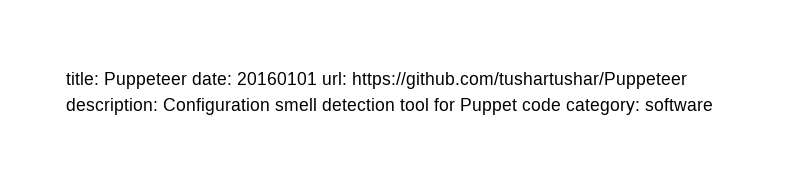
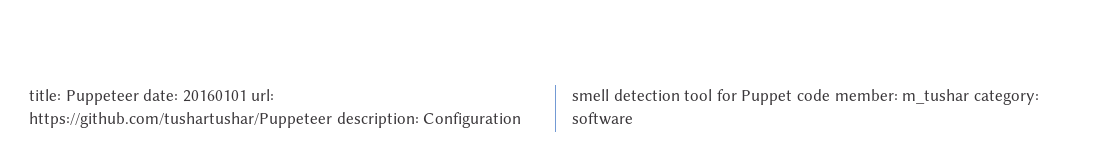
- title: Puppeteer date: 20160101 url: https://github.com/tushartushar/Puppeteer description: Configuration smell detection tool for Puppet code category: software
+ title: Puppeteer date: 20160101 url: https://github.com/tushartushar/Puppeteer description: Configuration smell detection tool for Puppet code member: m_tushar category: software

